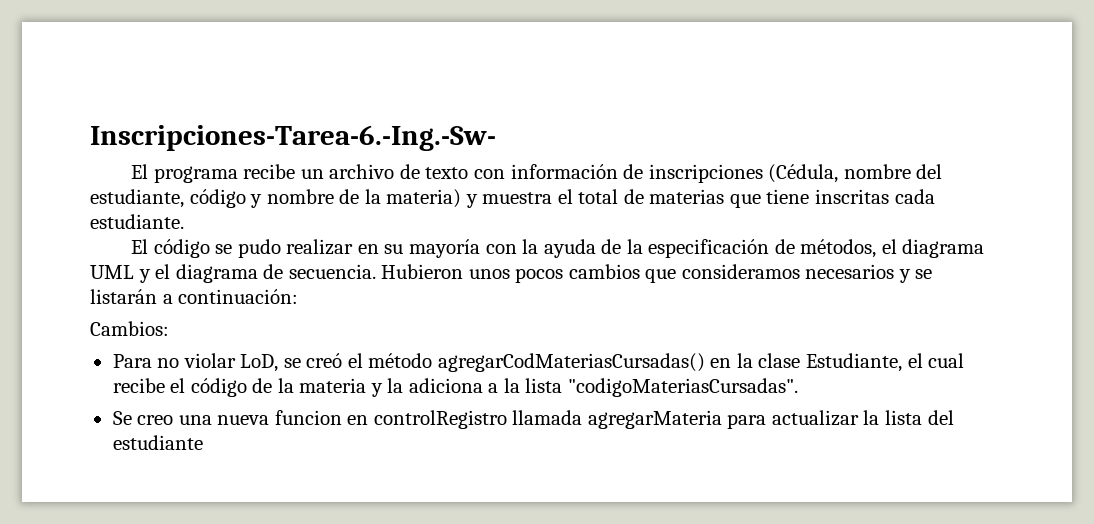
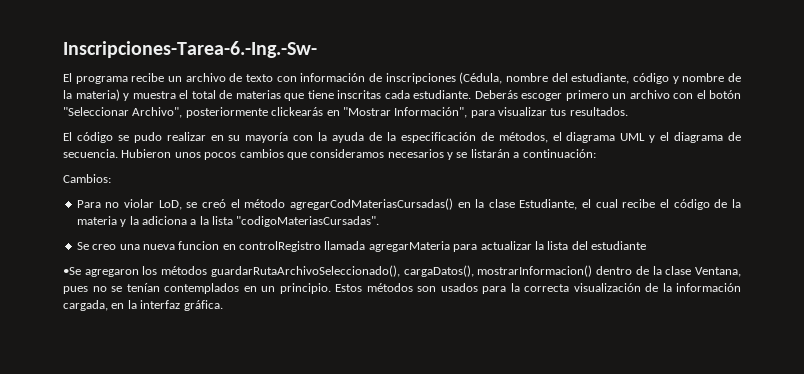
+ Deberás escoger primero un archivo con el botón "Seleccionar Archivo", posteriormente clickearás en "Mostrar Información", para visualizar tus resultados.
+ •Se agregaron los métodos guardarRutaArchivoSeleccionado(), cargaDatos(), mostrarInformacion() dentro de la clase Ventana, pues no se tenían contemplados en un principio. Estos métodos son usados para la correcta visualización de la información cargada, en la interfaz gráfica.

